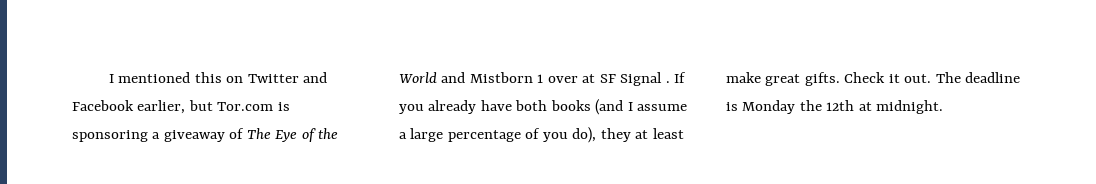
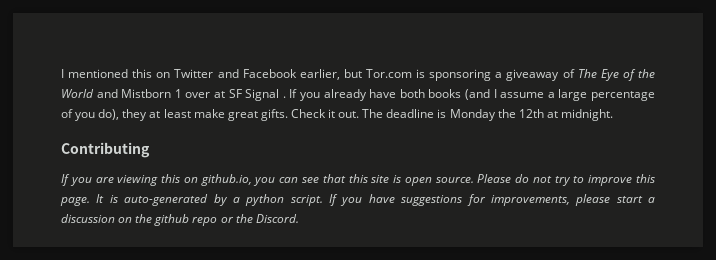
+ Contributing
+ If you are viewing this on github.io, you can see that this site is open source. Please do not try to improve this page. It is auto-generated by a python script. If you have suggestions for improvements, please start a discussion on the github repo or the Discord.

